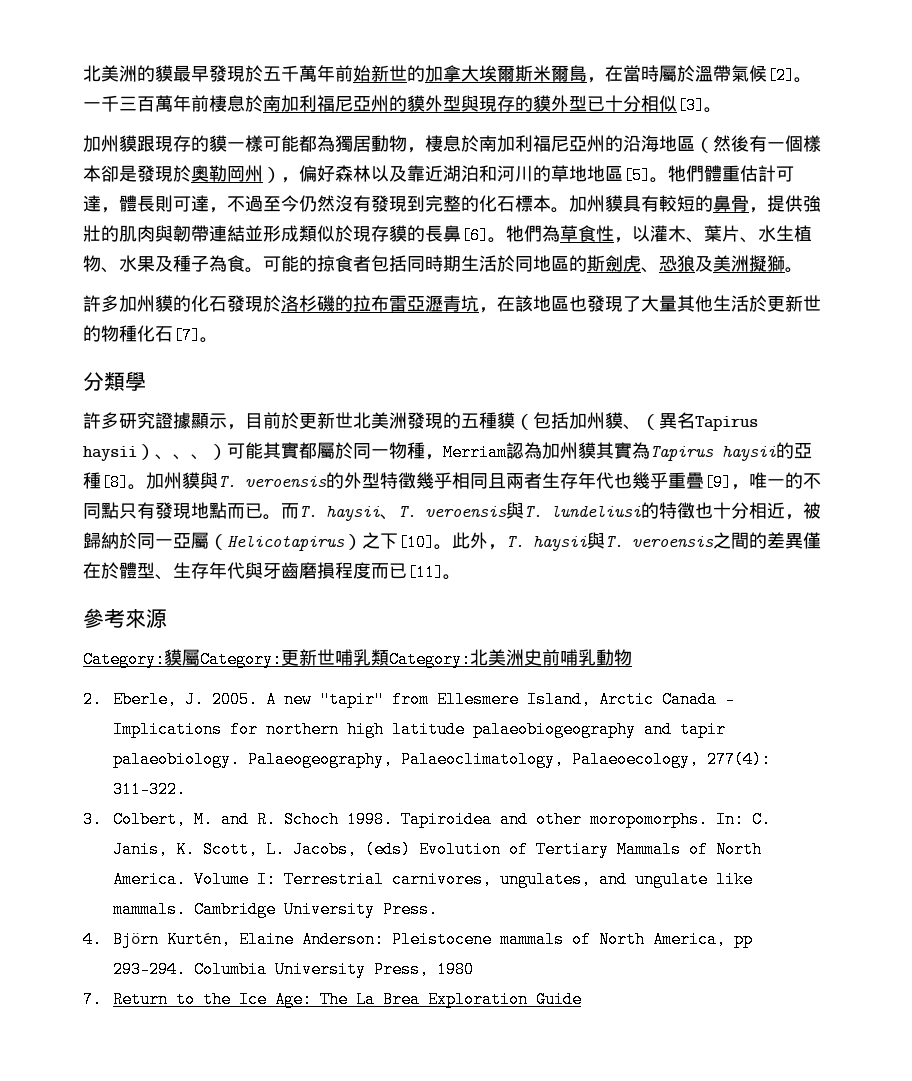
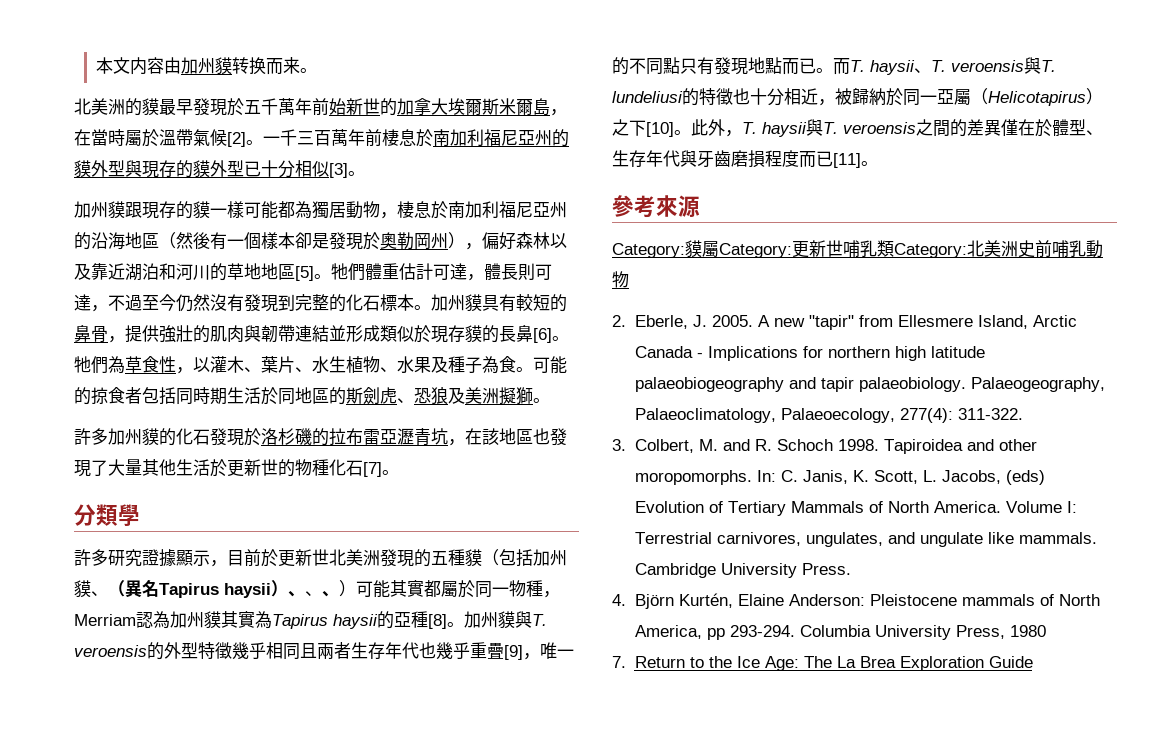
+ 本文内容由加州貘转换而来。

